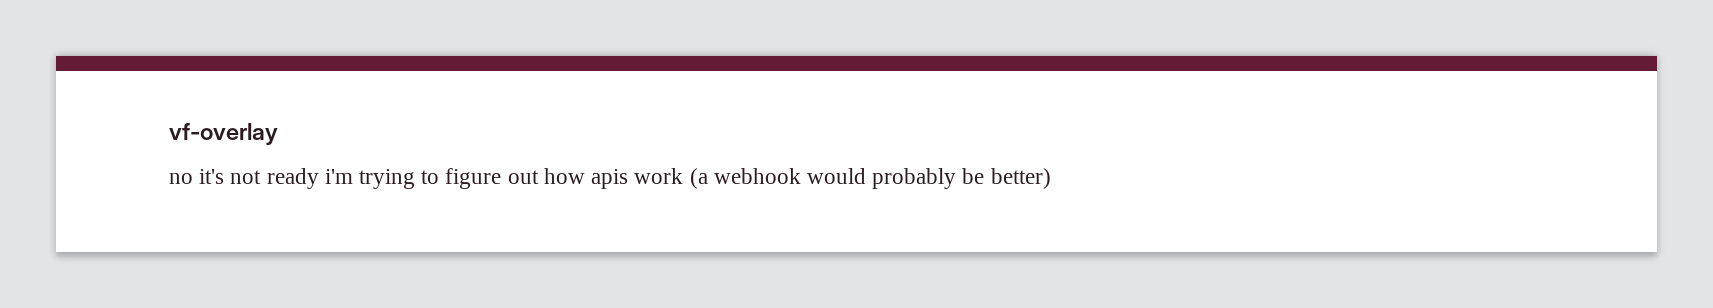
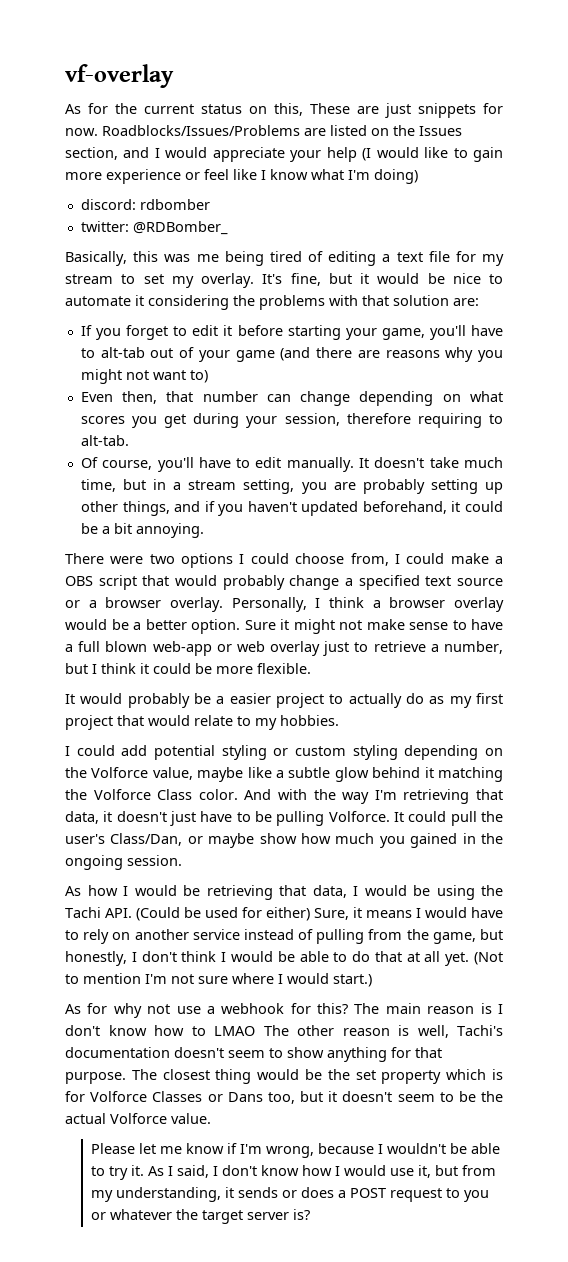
- no it's not ready i'm trying to figure out how apis work (a webhook would probably be better)
+ As for the current status on this, These are just snippets for now. Roadblocks/Issues/Problems are listed on the Issues section, and I would appreciate your help (I would like to gain more experience or feel like I know what I'm doing)
+ discord: rdbomber
+ twitter: @RDBomber_
+ Basically, this was me being tired of editing a text file for my stream to set my overlay. It's fine, but it would be nice to automate it considering the problems with that solution are:
+ If you forget to edit it before starting your game, you'll have to alt-tab out of your game (and there are reasons why you might not want to)
+ Even then, that number can change depending on what scores you get during your session, therefore requiring to alt-tab.
+ Of course, you'll have to edit manually. It doesn't take much time, but in a stream setting, you are probably setting up other things, and if you haven't updated beforehand, it could be a bit annoying.
+ There were two options I could choose from, I could make a OBS script that would probably change a specified text source or a browser overlay. Personally, I think a browser overlay would be a better option. Sure it might not make sense to have a full blown web-app or web overlay just to retrieve a number, but I think it could be more flexible.
+ It would probably be a easier project to actually do as my first project that would relate to my hobbies.
+ I could add potential styling or custom styling depending on the Volforce value, maybe like a subtle glow behind it matching the Volforce Class color. And with the way I'm retrieving that data, it doesn't just have to be pulling Volforce. It could pull the user's Class/Dan, or maybe show how much you gained in the ongoing session.
+ As how I would be retrieving that data, I would be using the Tachi API. (Could be used for either) Sure, it means I would have to rely on another service instead of pulling from the game, but honestly, I don't think I would be able to do that at all yet. (Not to mention I'm not sure where I would start.)
+ As for why not use a webhook for this? The main reason is I don't know how to LMAO The other reason is well, Tachi's documentation doesn't seem to show anything for that purpose. The closest thing would be the set property which is for Volforce Classes or Dans too, but it doesn't seem to be the actual Volforce value.
+ Please let me know if I'm wrong, because I wouldn't be able to try it. As I said, I don't know how I would use it, but from my understanding, it sends or does a POST request to you or whatever the target server is?

